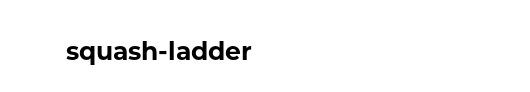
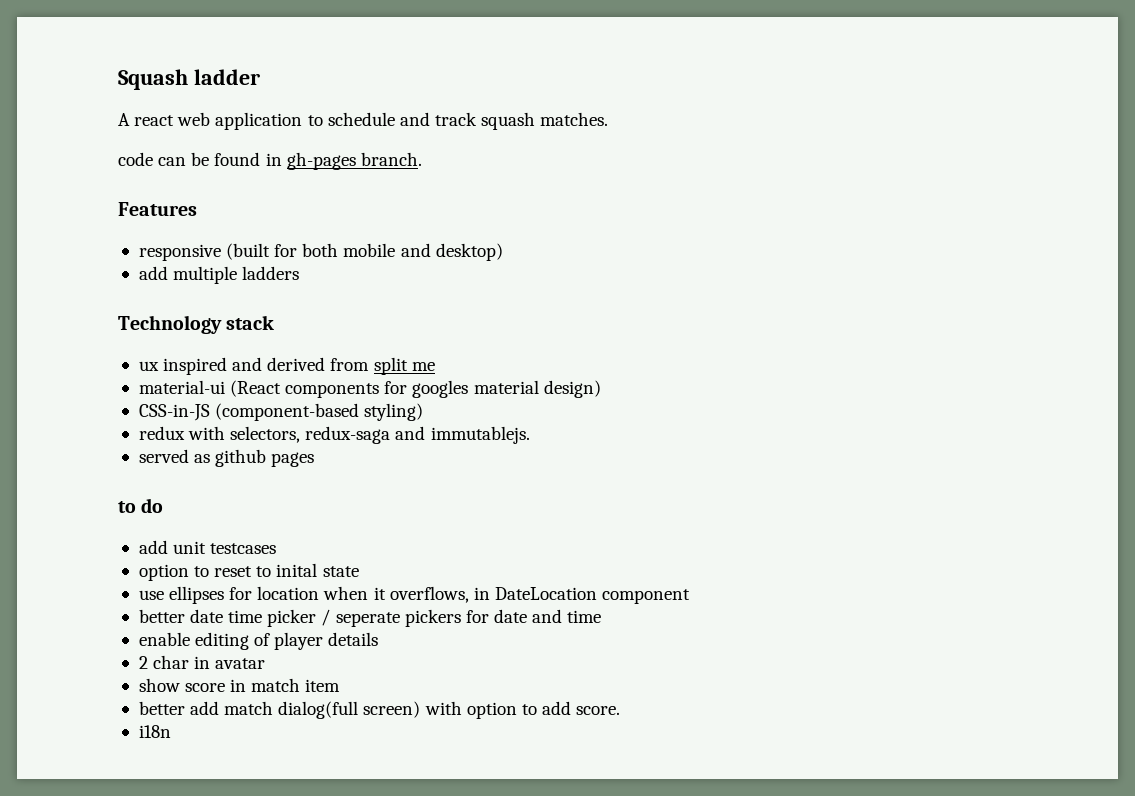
- squash-ladder
+ Squash ladder
+ A react web application to schedule and track squash matches.
+ code can be found in gh-pages branch.
+ Features
+ responsive (built for both mobile and desktop)
+ add multiple ladders
+ Technology stack
+ ux inspired and derived from split me
+ material-ui (React components for googles material design)
+ CSS-in-JS (component-based styling)
+ redux with selectors, redux-saga and immutablejs.
+ served as github pages
+ to do
+ add unit testcases
+ option to reset to inital state
+ use ellipses for location when it overflows, in DateLocation component
+ better date time picker / seperate pickers for date and time
+ enable editing of player details
+ 2 char in avatar
+ show score in match item
+ better add match dialog(full screen) with option to add score.
+ i18n

